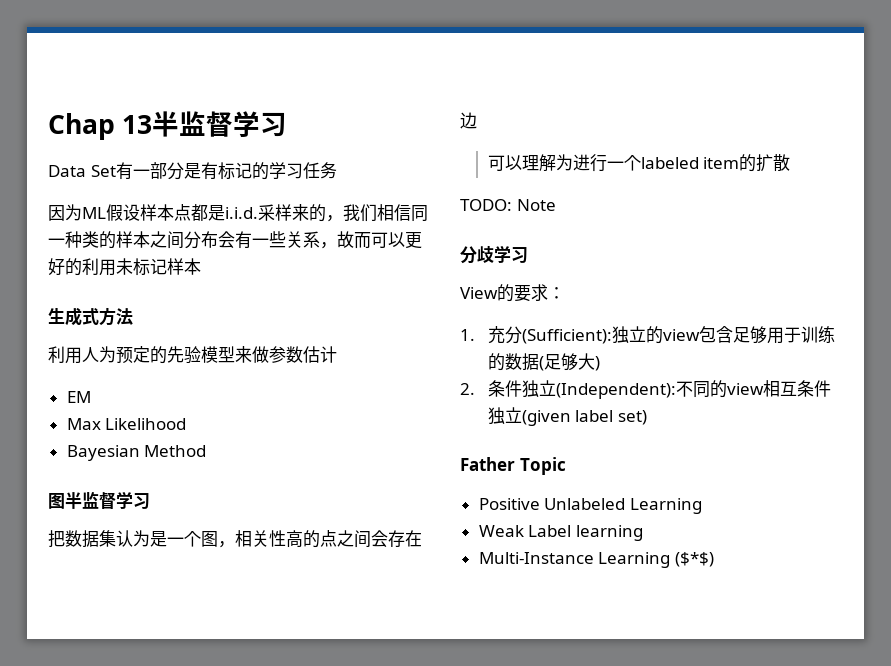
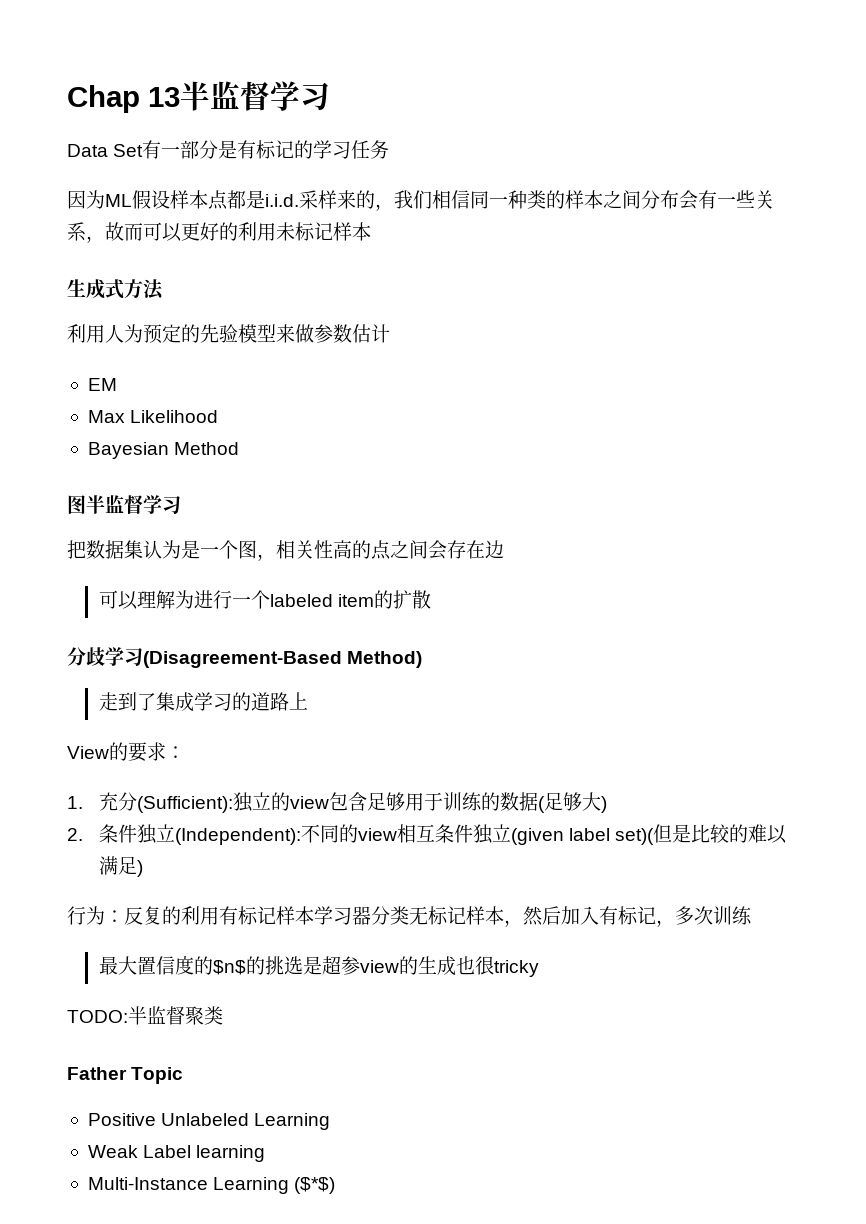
- TODO: Note
- 分歧学习
+ 分歧学习(Disagreement-Based Method)
+ 走到了集成学习的道路上
- 2.条件独立(Independent):不同的view相互条件独立(given label set)
+ 2.条件独立(Independent):不同的view相互条件独立(given label set)(但是比较的难以满足)
+ 行为：反复的利用有标记样本学习器分类无标记样本，然后加入有标记，多次训练
+ 最大置信度的$n$的挑选是超参view的生成也很tricky
+ TODO:半监督聚类

